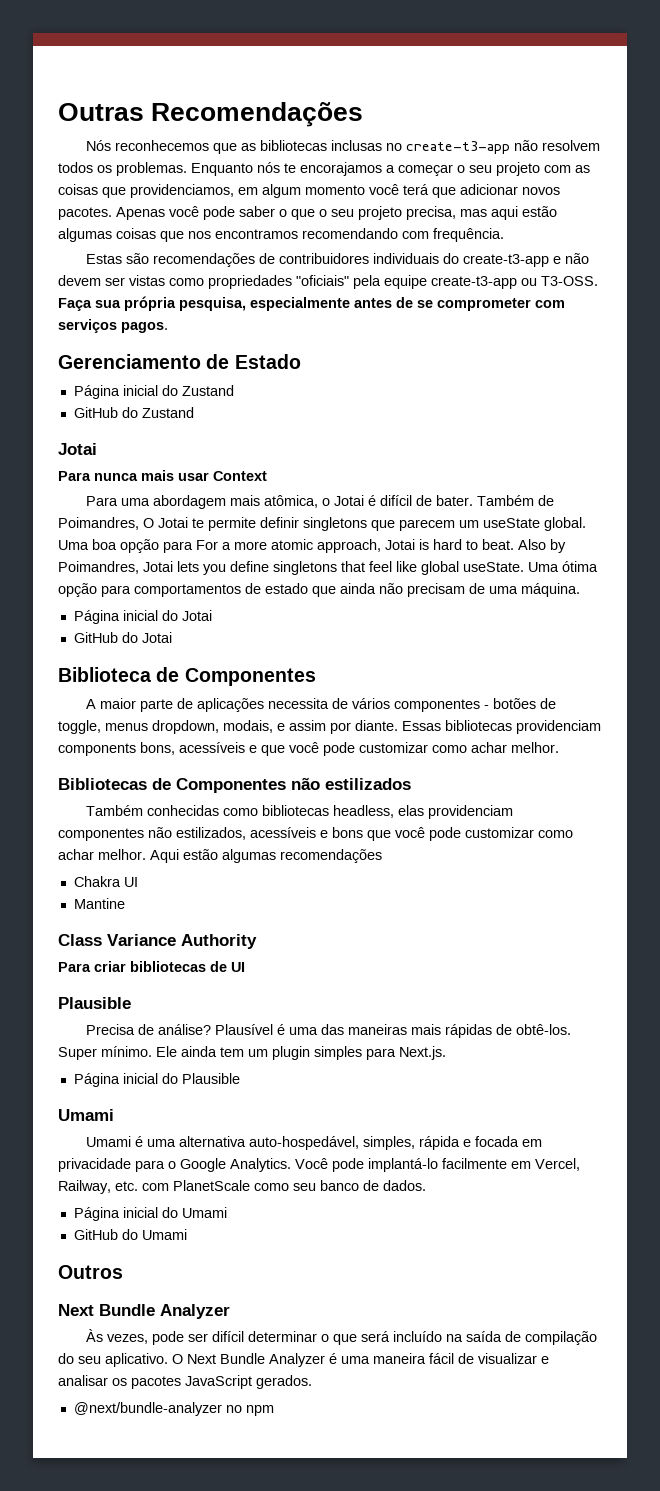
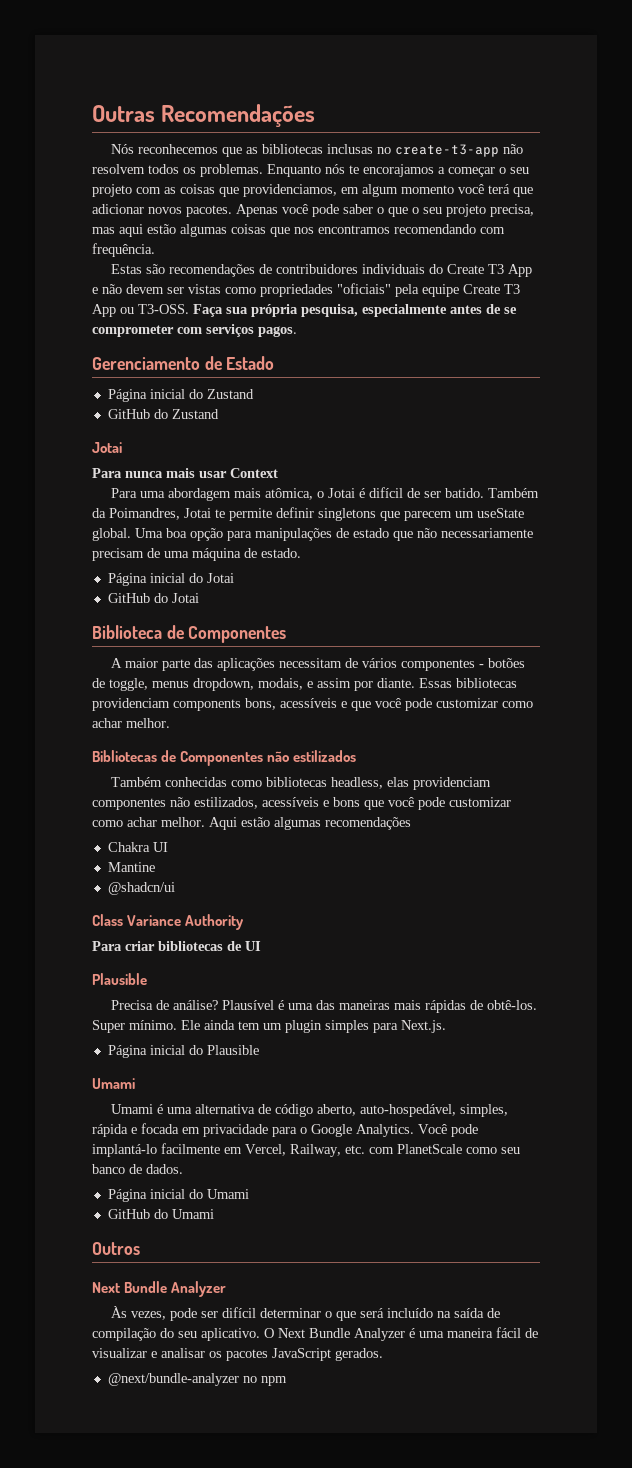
- Estas são recomendações de contribuidores individuais do create-t3-app e não devem ser vistas como propriedades "oficiais" pela equipe create-t3-app ou T3-OSS.
+ Estas são recomendações de contribuidores individuais do Create T3 App e não devem ser vistas como propriedades "oficiais" pela equipe Create T3 App ou T3-OSS.
- Para uma abordagem mais atômica, o Jotai é difícil de bater. Também de Poimandres, O Jotai te permite definir singletons que parecem um useState global.
+ Para uma abordagem mais atômica, o Jotai é difícil de ser batido. Também da Poimandres, Jotai te permite definir singletons que parecem um useState global.
- Uma boa opção para For a more atomic approach, Jotai is hard to beat. Also by Poimandres, Jotai lets you define singletons that feel like global useState. Uma ótima opção para comportamentos de estado que ainda não precisam de uma máquina.
+ Uma boa opção para manipulações de estado que não necessariamente precisam de uma máquina de estado.
- A maior parte de aplicações necessita de vários componentes - botões de toggle, menus dropdown, modais, e assim por diante.
+ A maior parte das aplicações necessitam de vários componentes - botões de toggle, menus dropdown, modais, e assim por diante.
+ @shadcn/ui
- Umami é uma alternativa auto-hospedável, simples, rápida e focada em privacidade para o Google Analytics.
+ Umami é uma alternativa de código aberto, auto-hospedável, simples, rápida e focada em privacidade para o Google Analytics.

